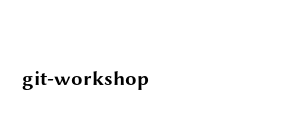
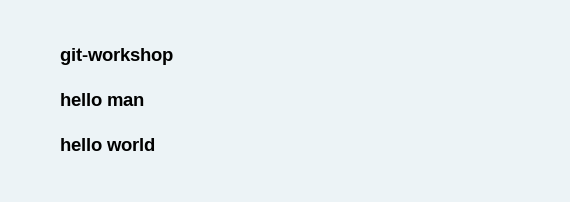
+ hello man
+ hello world

